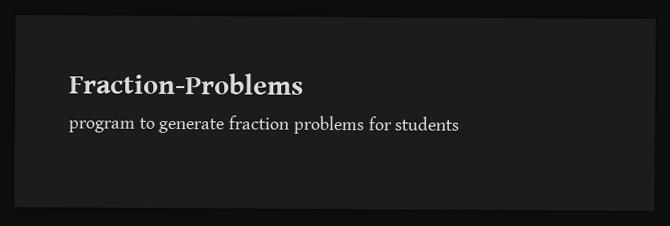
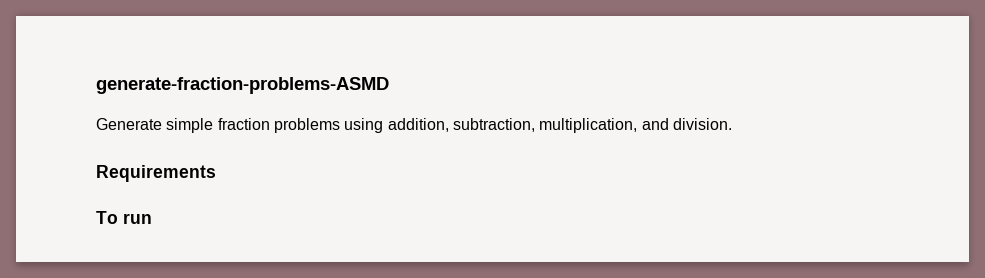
- Fraction-Problems
- program to generate fraction problems for students
+ generate-fraction-problems-ASMD
+ Generate simple fraction problems using addition, subtraction, multiplication, and division.
+ Requirements
+ To run

